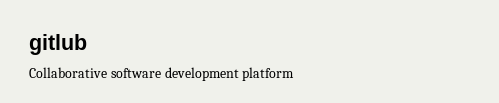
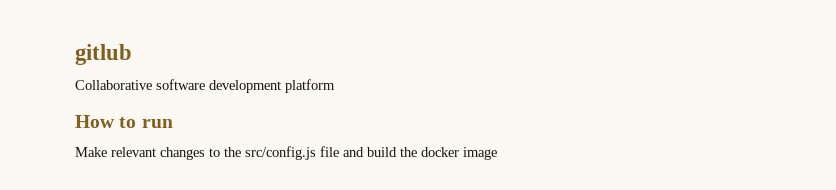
+ How to run
+ Make relevant changes to the src/config.js file and build the docker image

